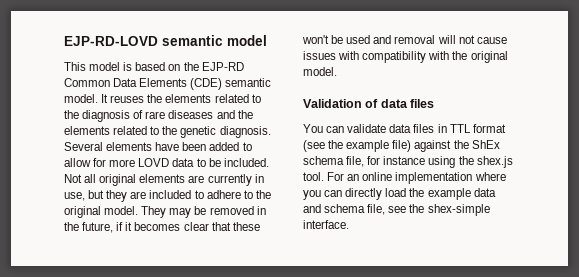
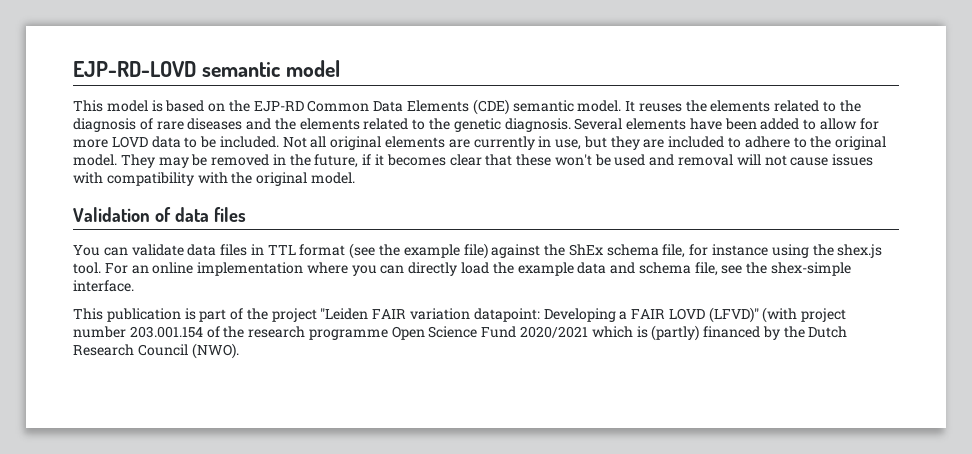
+ This publication is part of the project "Leiden FAIR variation datapoint: Developing a FAIR LOVD (LFVD)" (with project number 203.001.154 of the research programme Open Science Fund 2020/2021 which is (partly) financed by the Dutch Research Council (NWO).

